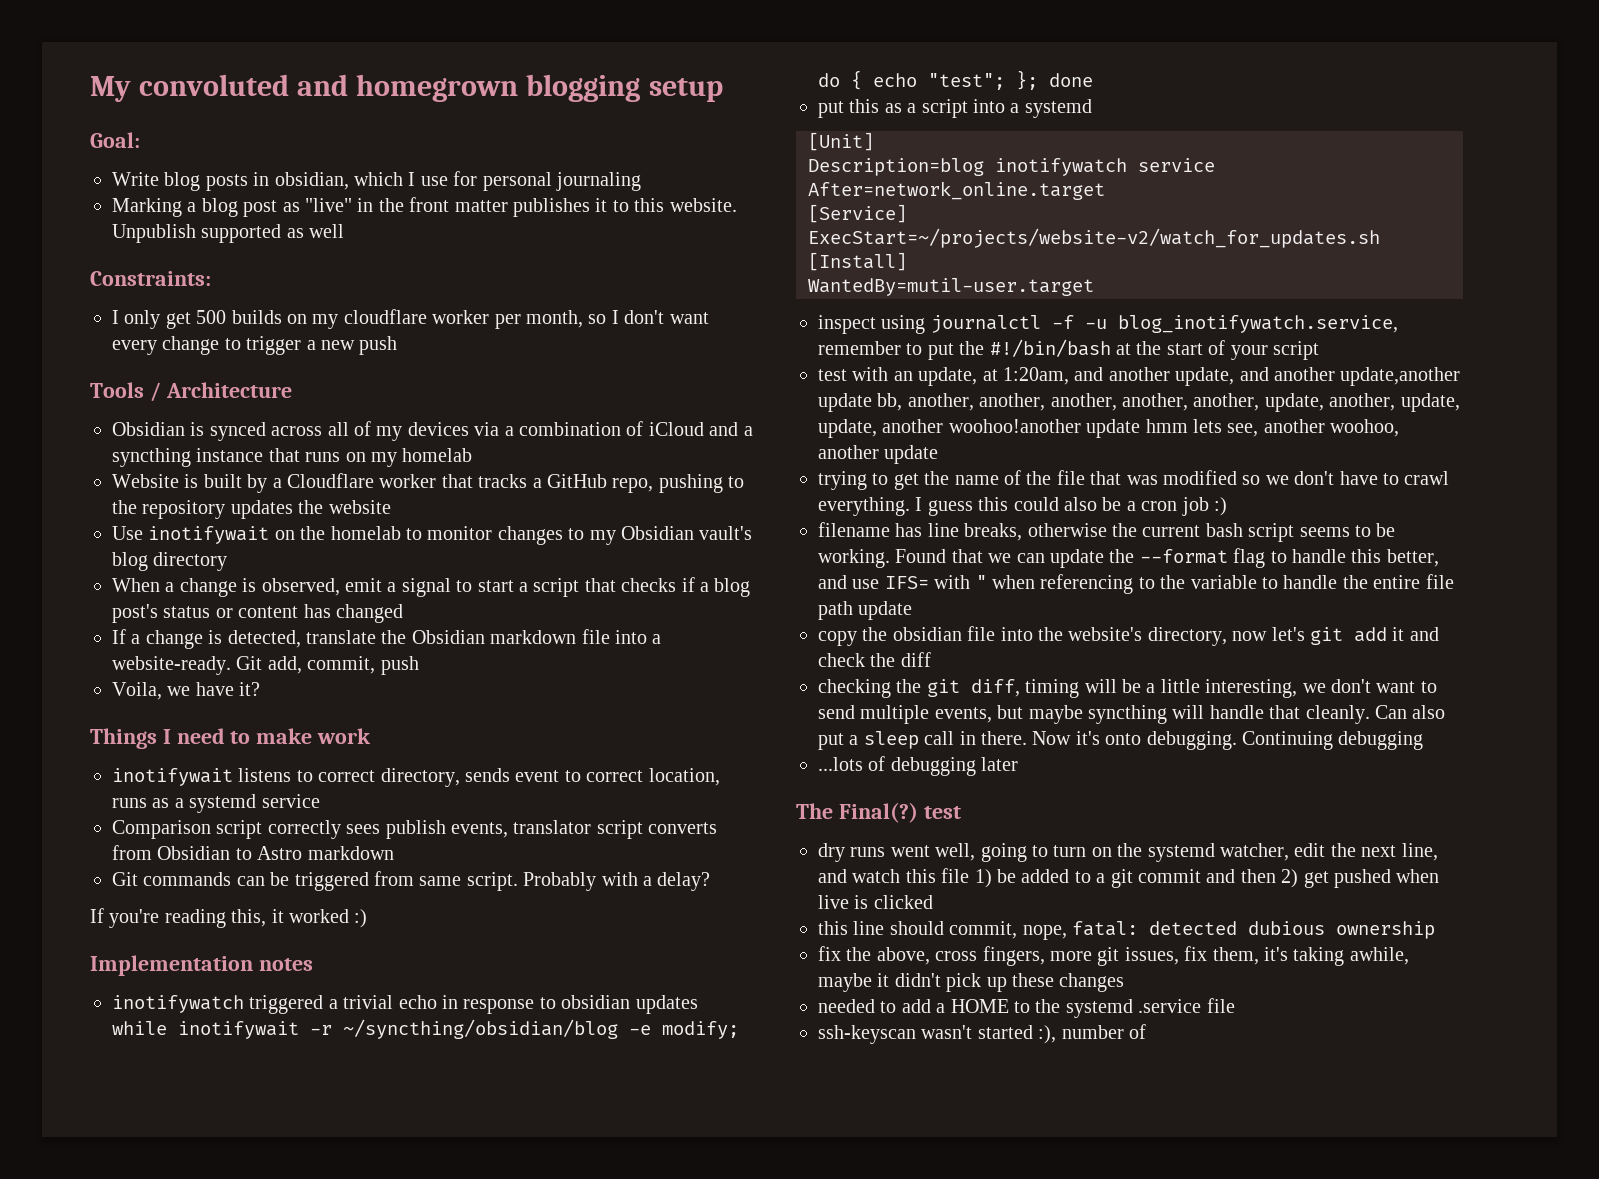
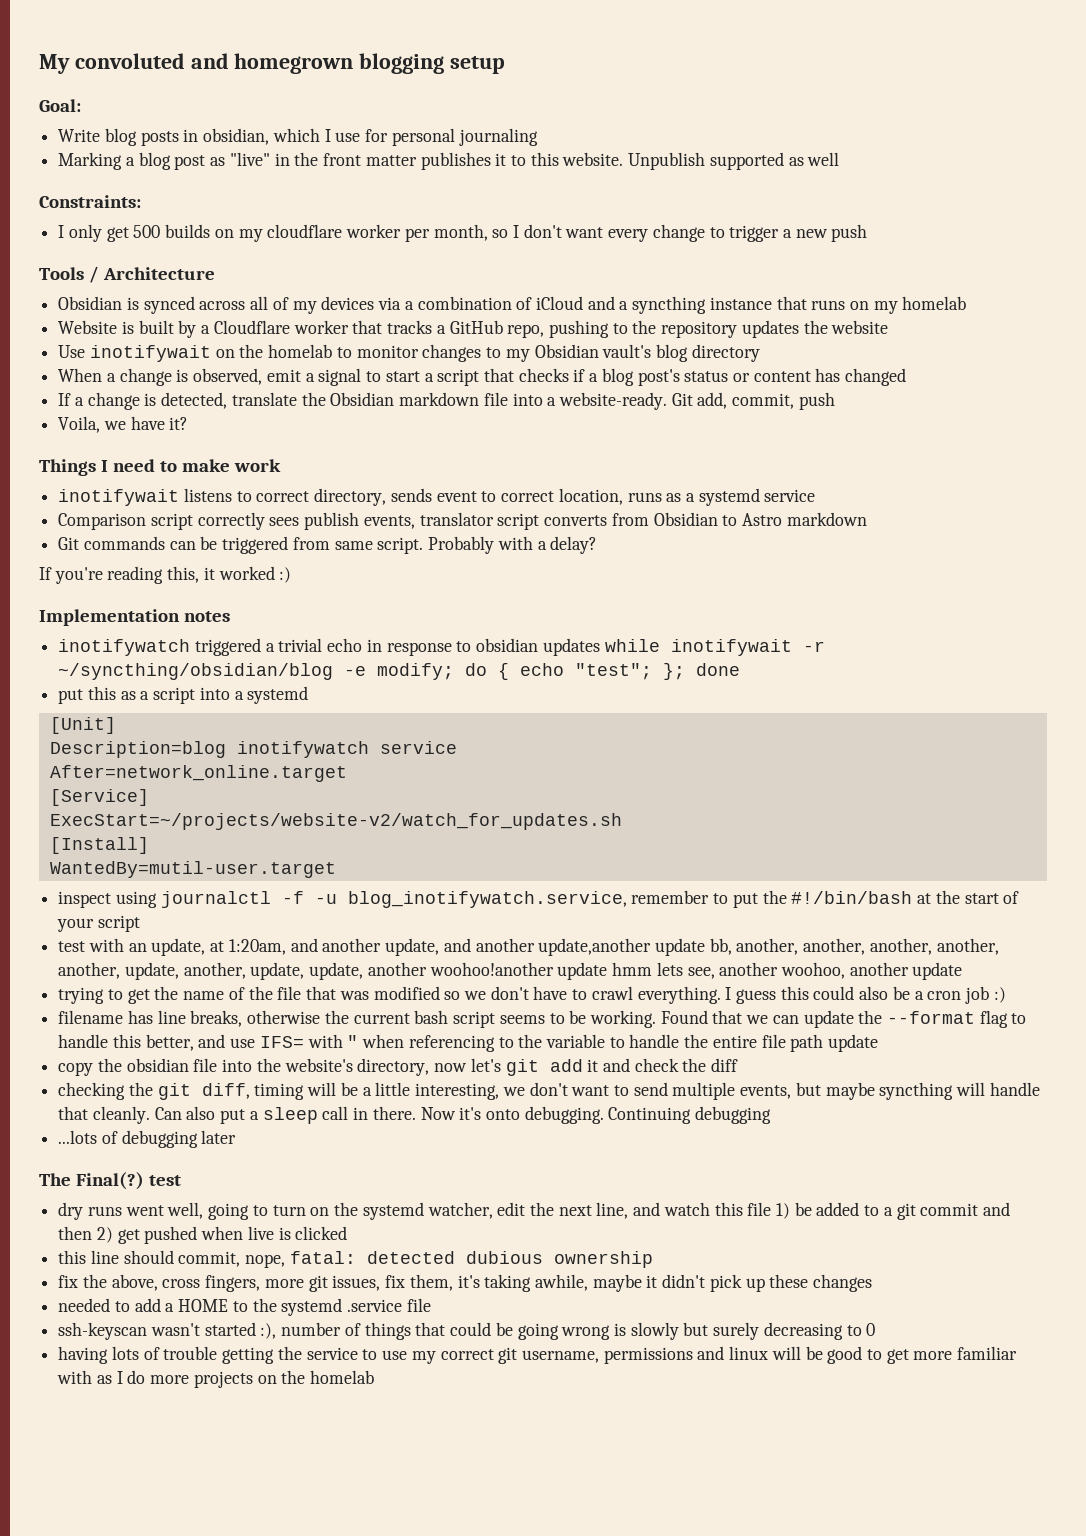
- ssh-keyscan wasn't started :), number of
+ ssh-keyscan wasn't started :), number of things that could be going wrong is slowly but surely decreasing to 0
+ having lots of trouble getting the service to use my correct git username, permissions and linux will be good to get more familiar with as I do more projects on the homelab

